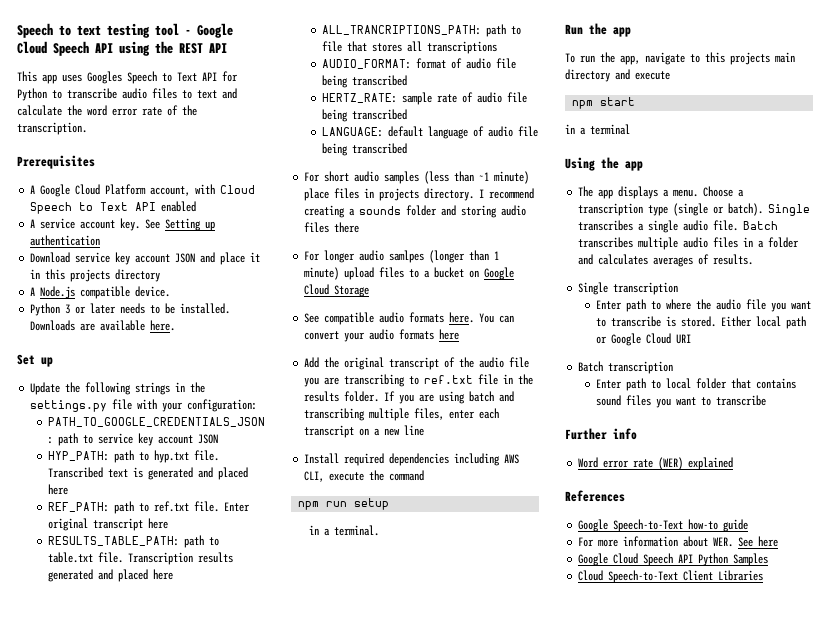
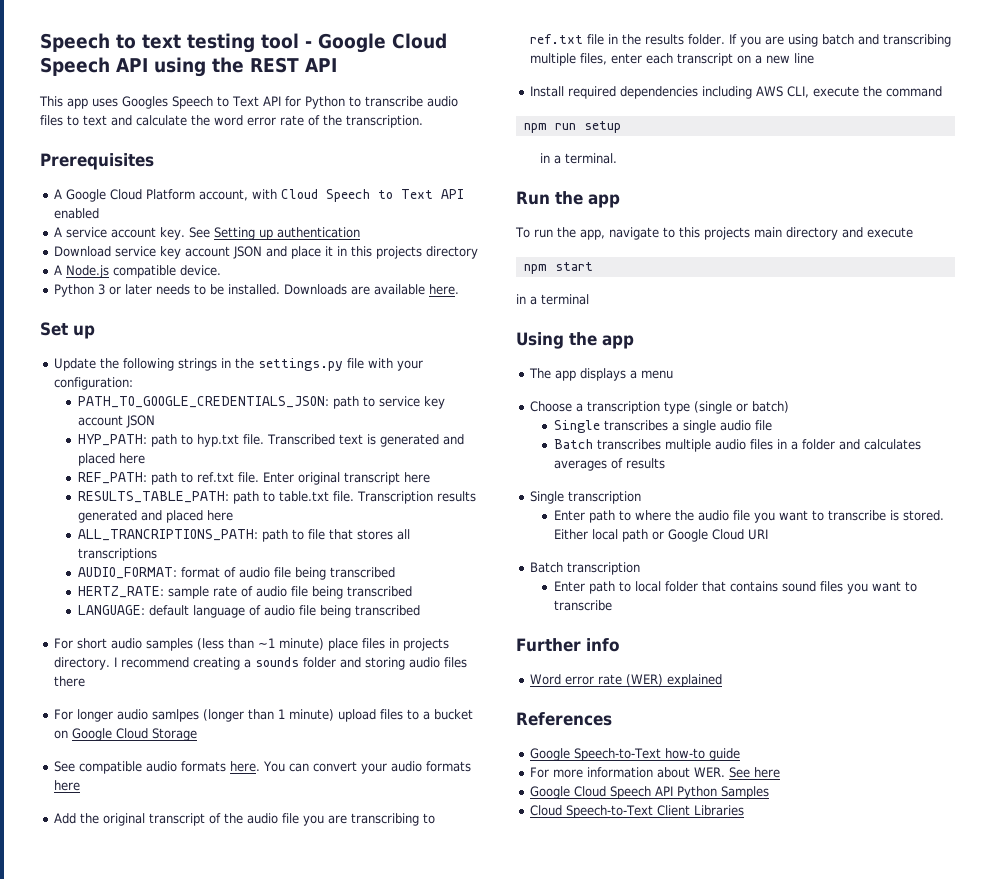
- The app displays a menu. Choose a transcription type (single or batch). Single transcribes a single audio file. Batch transcribes multiple audio files in a folder and calculates averages of results.
+ The app displays a menu
+ Choose a transcription type (single or batch)
+ Single transcribes a single audio file
+ Batch transcribes multiple audio files in a folder and calculates averages of results

